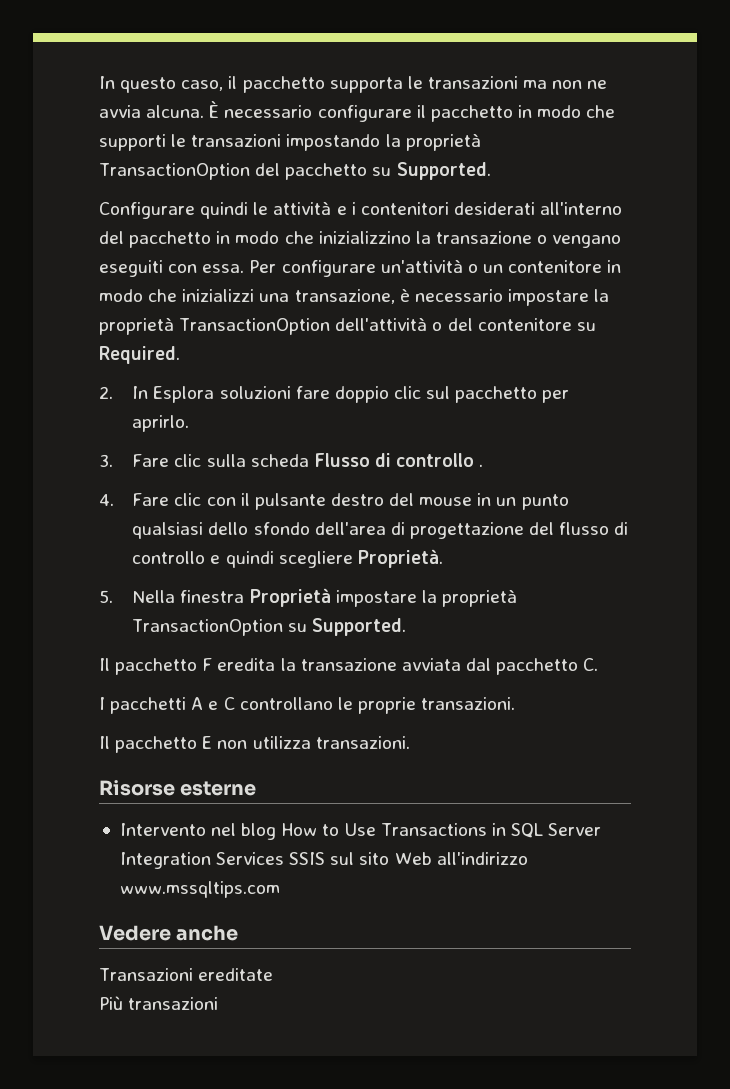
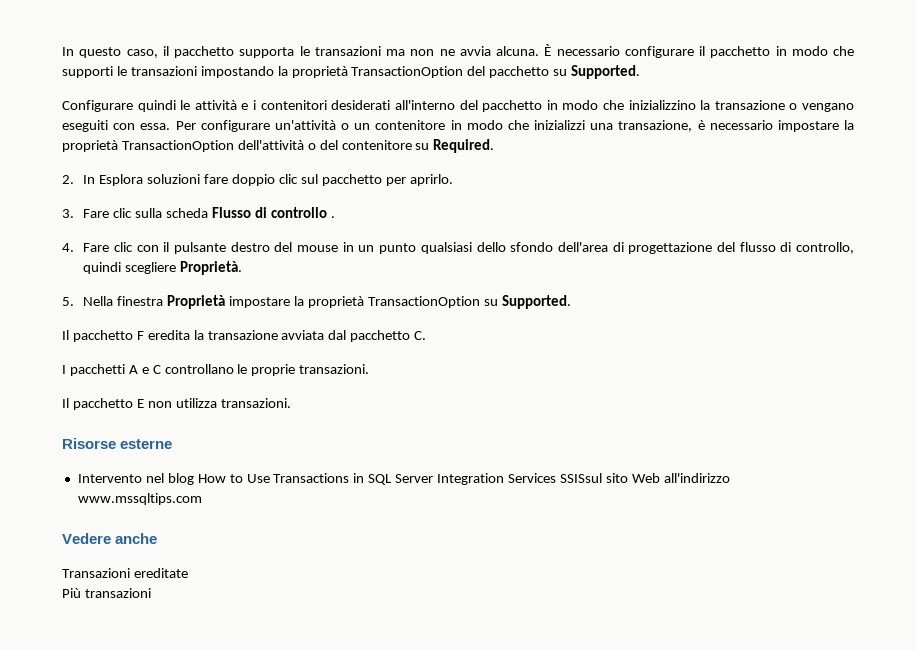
- 4. Fare clic con il pulsante destro del mouse in un punto qualsiasi dello sfondo dell'area di progettazione del flusso di controllo e quindi scegliere Proprietà.
+ 4. Fare clic con il pulsante destro del mouse in un punto qualsiasi dello sfondo dell'area di progettazione del flusso di controllo, quindi scegliere Proprietà.
- Intervento nel blog How to Use Transactions in SQL Server Integration Services SSIS sul sito Web all'indirizzo www.mssqltips.com
+ Intervento nel blog How to Use Transactions in SQL Server Integration Services SSISsul sito Web all'indirizzo www.mssqltips.com

